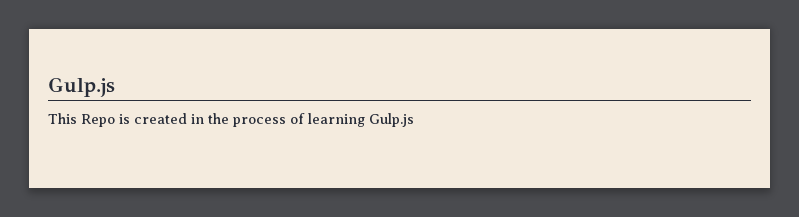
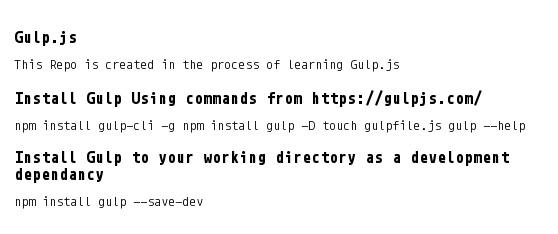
+ Install Gulp Using commands from https://gulpjs.com/
+ npm install gulp-cli -g npm install gulp -D touch gulpfile.js gulp --help
+ Install Gulp to your working directory as a development dependancy
+ npm install gulp --save-dev

